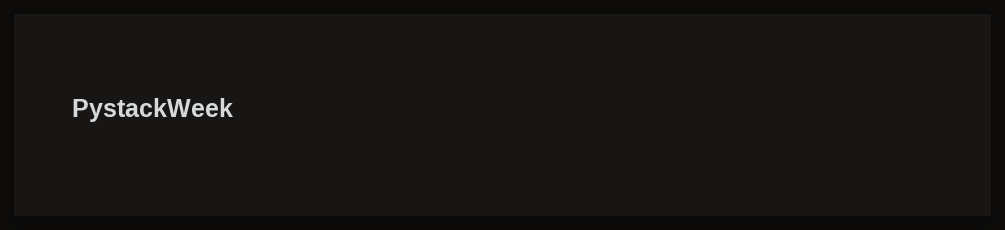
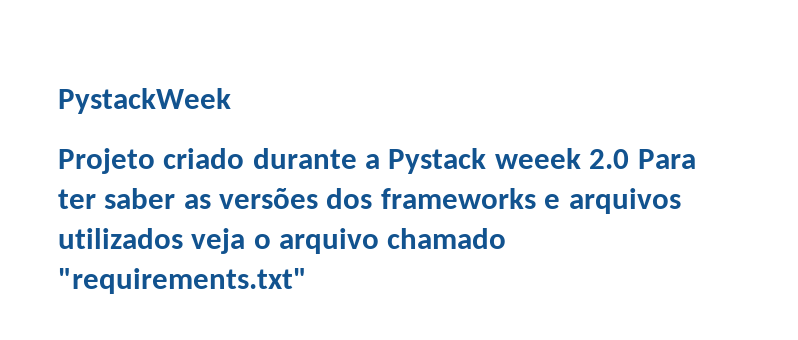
+ Projeto criado durante a Pystack weeek 2.0 Para ter saber as versões dos frameworks e arquivos utilizados veja o arquivo chamado "requirements.txt"

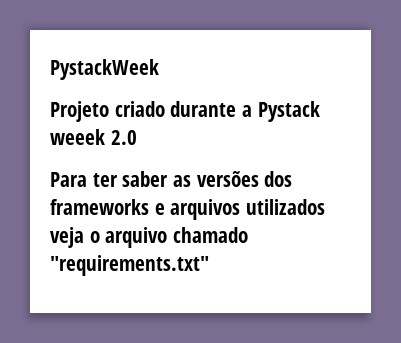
- Projeto criado durante a Pystack weeek 2.0 Para ter saber as versões dos frameworks e arquivos utilizados veja o arquivo chamado "requirements.txt"
+ Projeto criado durante a Pystack weeek 2.0
+ Para ter saber as versões dos frameworks e arquivos utilizados veja o arquivo chamado "requirements.txt"

